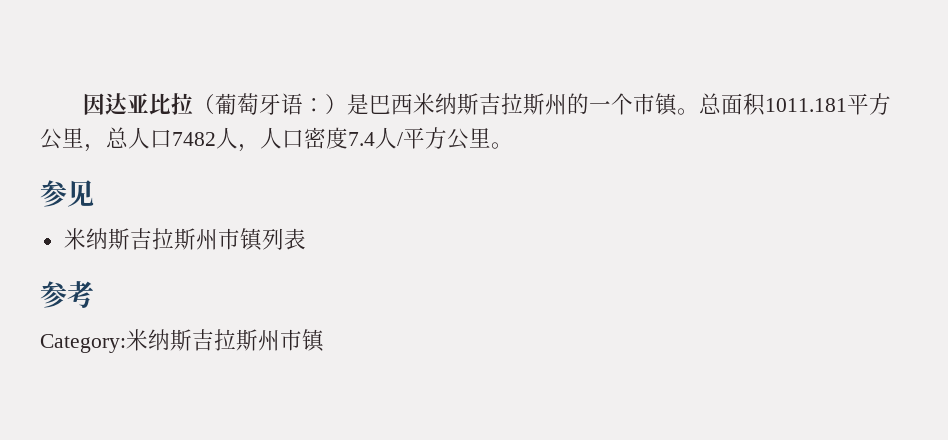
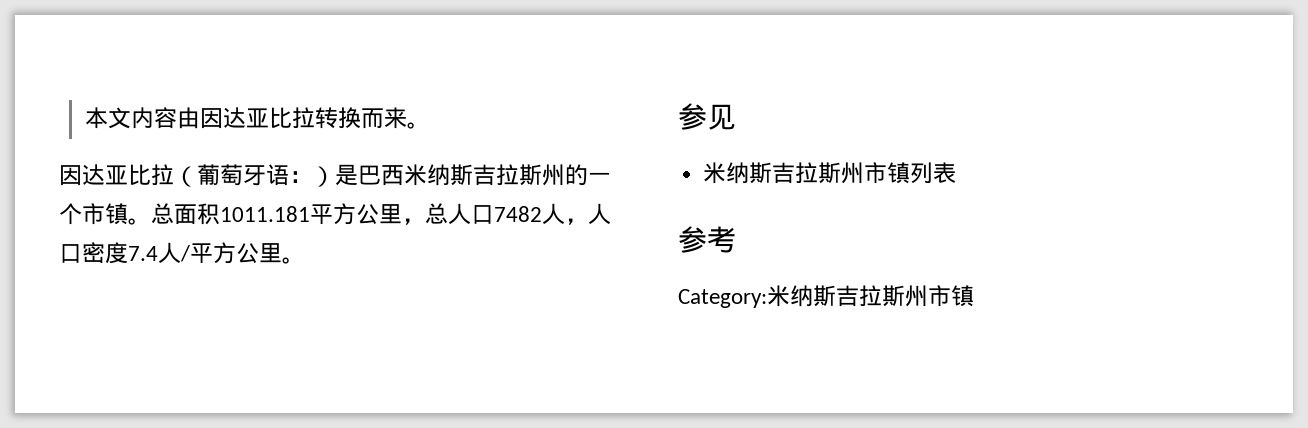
+ 本文内容由因达亚比拉转换而来。

